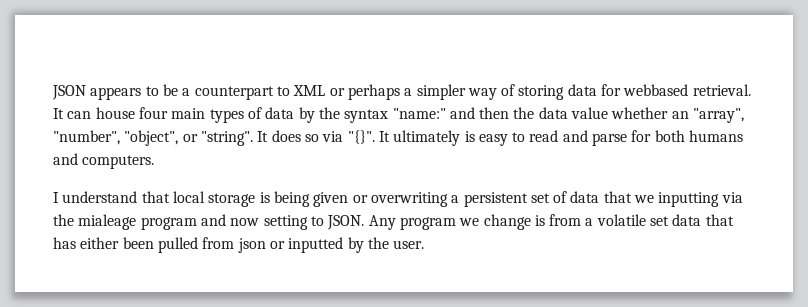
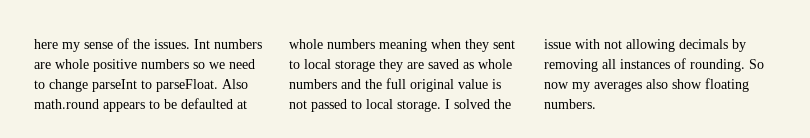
- JSON appears to be a counterpart to XML or perhaps a simpler way of storing data for webbased retrieval. It can house four main types of data by the syntax "name:" and then the data value whether an "array", "number", "object", or "string". It does so via "{}". It ultimately is easy to read and parse for both humans and computers.
- I understand that local storage is being given or overwriting a persistent set of data that we inputting via the mialeage program and now setting to JSON. Any program we change is from a volatile set data that has either been pulled from json or inputted by the user.
+ here my sense of the issues. Int numbers are whole positive numbers so we need to change parseInt to parseFloat. Also math.round appears to be defaulted at whole numbers meaning when they sent to local storage they are saved as whole numbers and the full original value is not passed to local storage. I solved the issue with not allowing decimals by removing all instances of rounding. So now my averages also show floating numbers.

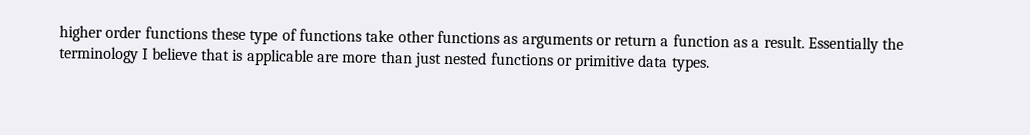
- here my sense of the issues. Int numbers are whole positive numbers so we need to change parseInt to parseFloat. Also math.round appears to be defaulted at whole numbers meaning when they sent to local storage they are saved as whole numbers and the full original value is not passed to local storage. I solved the issue with not allowing decimals by removing all instances of rounding. So now my averages also show floating numbers.
+ higher order functions these type of functions take other functions as arguments or return a function as a result. Essentially the terminology I believe that is applicable are more than just nested functions or primitive data types.

